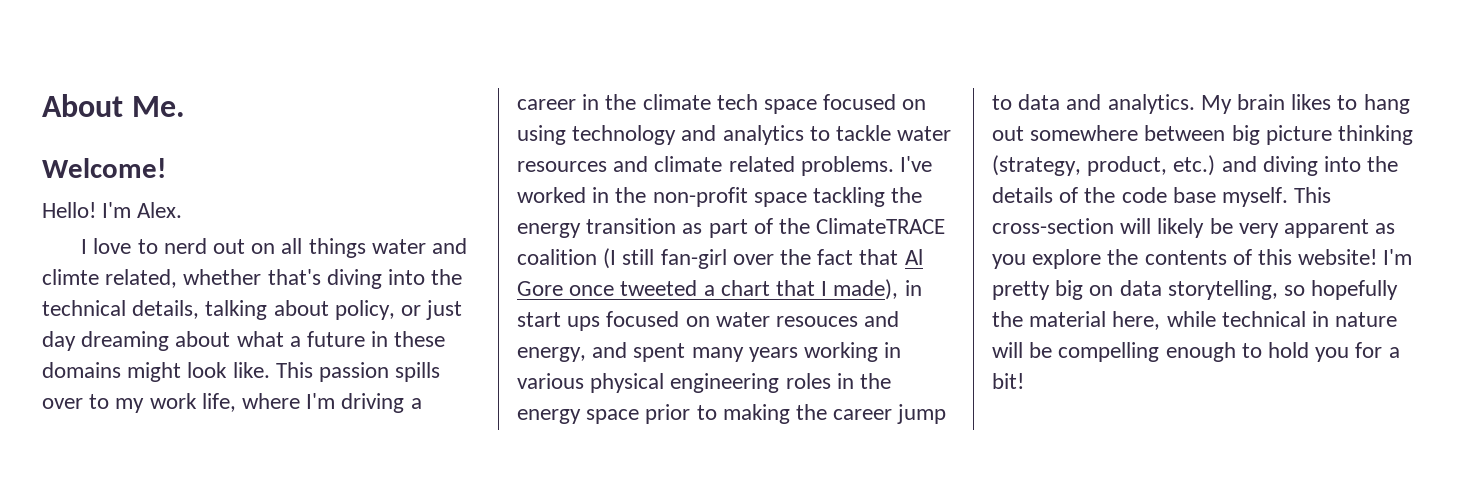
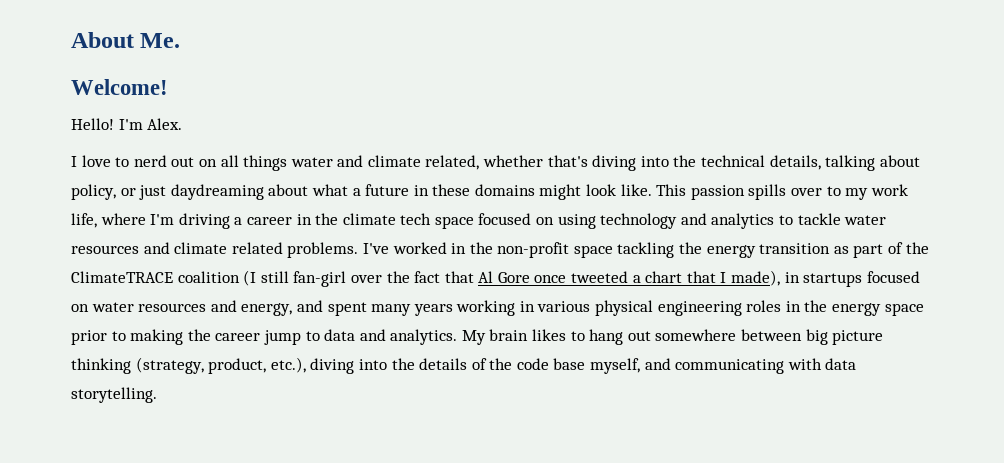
- I love to nerd out on all things water and climte related, whether that's diving into the technical details, talking about policy, or just day dreaming about what a future in these domains might look like.
+ I love to nerd out on all things water and climate related, whether that's diving into the technical details, talking about policy, or just daydreaming about what a future in these domains might look like.
- I've worked in the non-profit space tackling the energy transition as part of the ClimateTRACE coalition (I still fan-girl over the fact that Al Gore once tweeted a chart that I made), in start ups focused on water resouces and energy, and spent many years working in various physical engineering roles in the energy space prior to making the career jump to data and analytics.
+ I've worked in the non-profit space tackling the energy transition as part of the ClimateTRACE coalition (I still fan-girl over the fact that Al Gore once tweeted a chart that I made), in startups focused on water resources and energy, and spent many years working in various physical engineering roles in the energy space prior to making the career jump to data and analytics.
- My brain likes to hang out somewhere between big picture thinking (strategy, product, etc.) and diving into the details of the code base myself. This cross-section will likely be very apparent as you explore the contents of this website! I'm pretty big on data storytelling, so hopefully the material here, while technical in nature will be compelling enough to hold you for a bit!
+ My brain likes to hang out somewhere between big picture thinking (strategy, product, etc.), diving into the details of the code base myself, and communicating with data storytelling.

